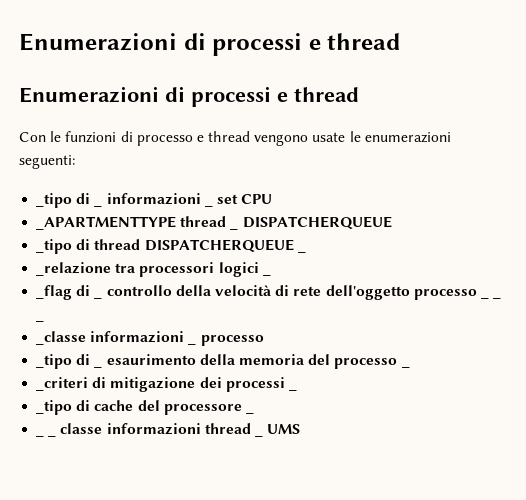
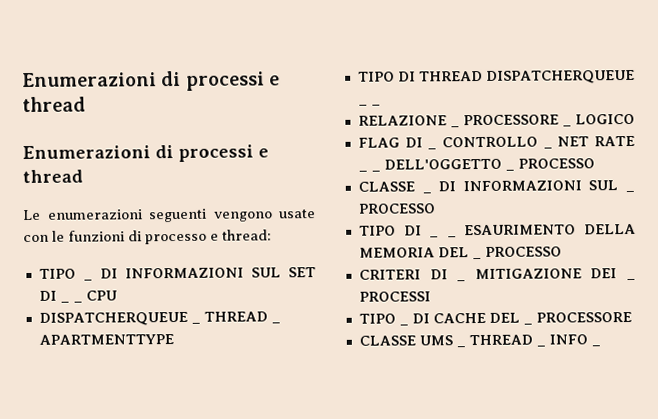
- Con le funzioni di processo e thread vengono usate le enumerazioni seguenti:
- _tipo di _ informazioni _ set CPU
- _APARTMENTTYPE thread _ DISPATCHERQUEUE
- _tipo di thread DISPATCHERQUEUE _
- _relazione tra processori logici _
- _flag di _ controllo della velocità di rete dell'oggetto processo _ _ _
- _classe informazioni _ processo
- _tipo di _ esaurimento della memoria del processo _
- _criteri di mitigazione dei processi _
- _tipo di cache del processore _
- _ _ classe informazioni thread _ UMS
+ Le enumerazioni seguenti vengono usate con le funzioni di processo e thread:
+ TIPO _ DI INFORMAZIONI SUL SET DI _ _ CPU
+ DISPATCHERQUEUE _ THREAD _ APARTMENTTYPE
+ TIPO DI THREAD DISPATCHERQUEUE _ _
+ RELAZIONE _ PROCESSORE _ LOGICO
+ FLAG DI _ CONTROLLO _ NET RATE _ _ DELL'OGGETTO _ PROCESSO
+ CLASSE _ DI INFORMAZIONI SUL _ PROCESSO
+ TIPO DI _ _ ESAURIMENTO DELLA MEMORIA DEL _ PROCESSO
+ CRITERI DI _ MITIGAZIONE DEI _ PROCESSI
+ TIPO _ DI CACHE DEL _ PROCESSORE
+ CLASSE UMS _ THREAD _ INFO _

